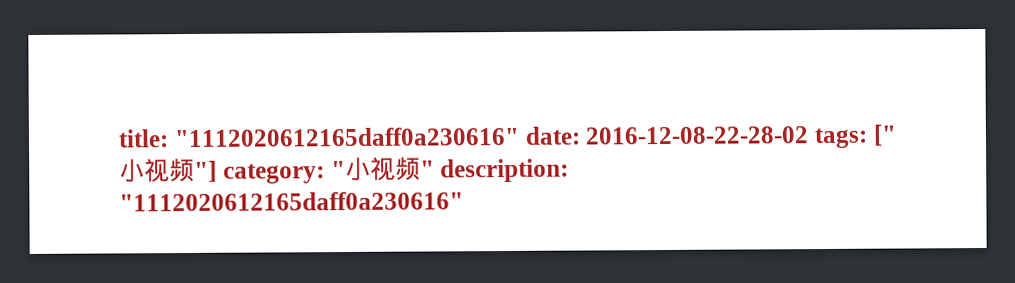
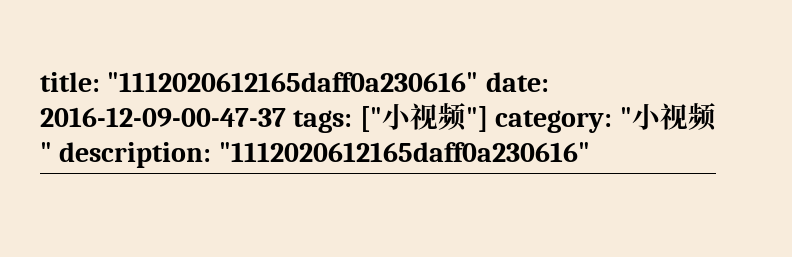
- title: "1112020612165daff0a230616" date: 2016-12-08-22-28-02 tags: ["小视频"] category: "小视频" description: "1112020612165daff0a230616"
+ title: "1112020612165daff0a230616" date: 2016-12-09-00-47-37 tags: ["小视频"] category: "小视频" description: "1112020612165daff0a230616"

